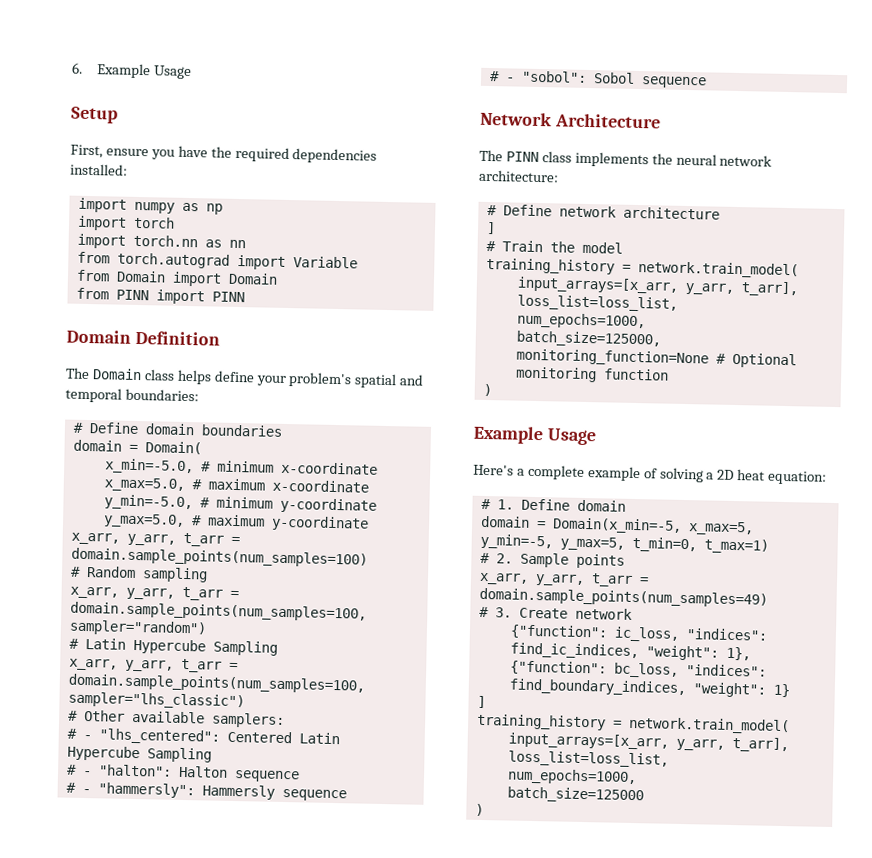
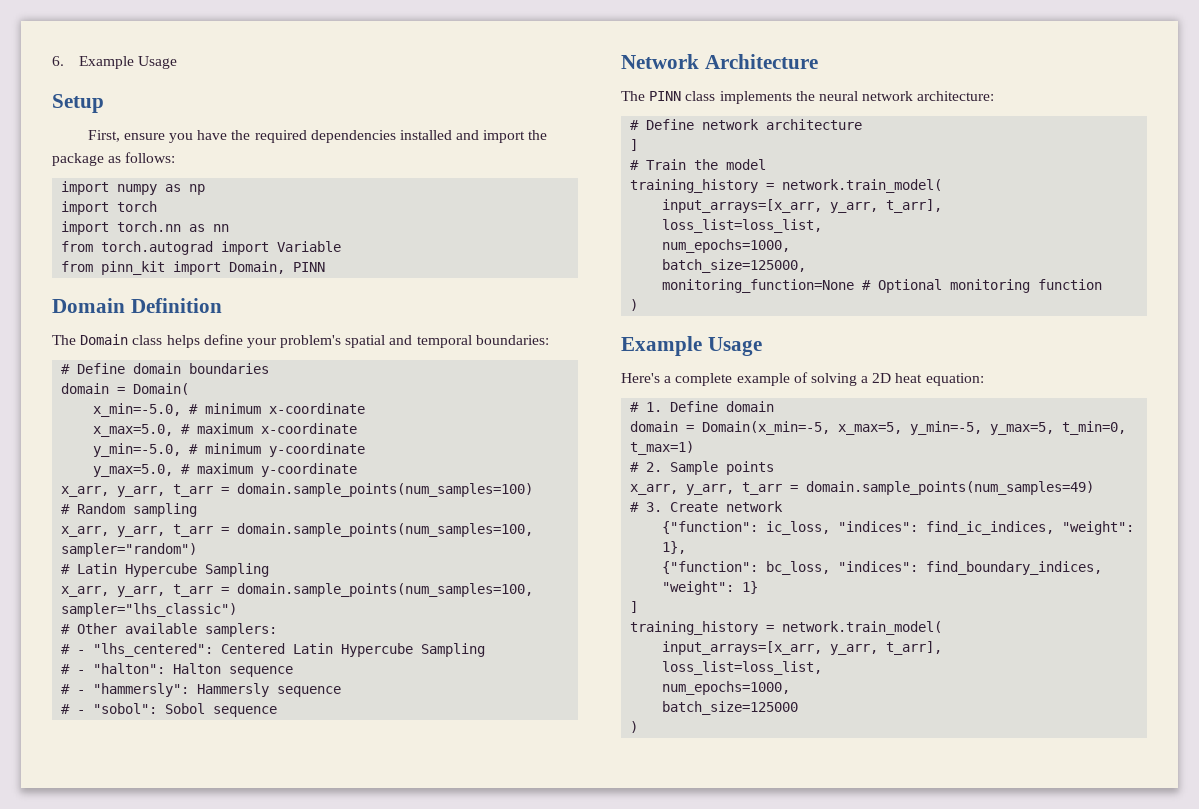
- First, ensure you have the required dependencies installed:
+ First, ensure you have the required dependencies installed and import the package as follows:
- from Domain import Domain
- from PINN import PINN
+ from pinn_kit import Domain, PINN

